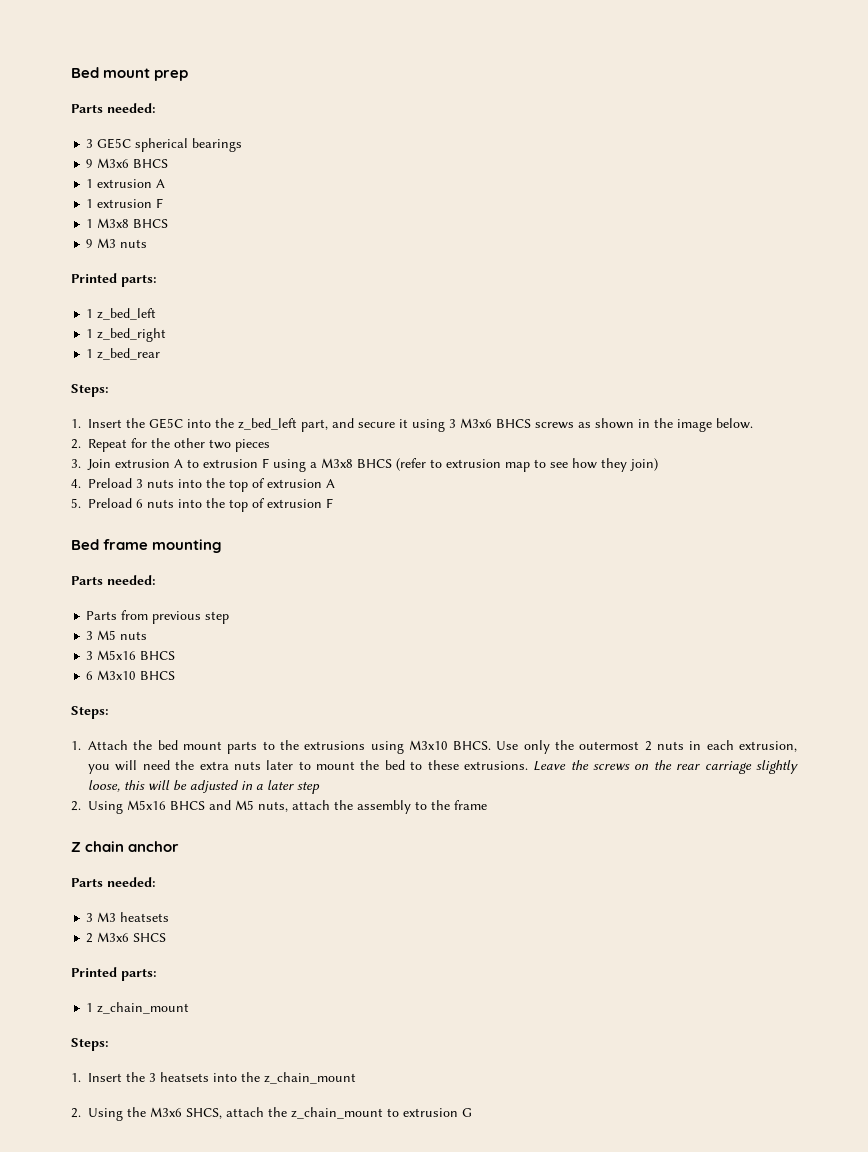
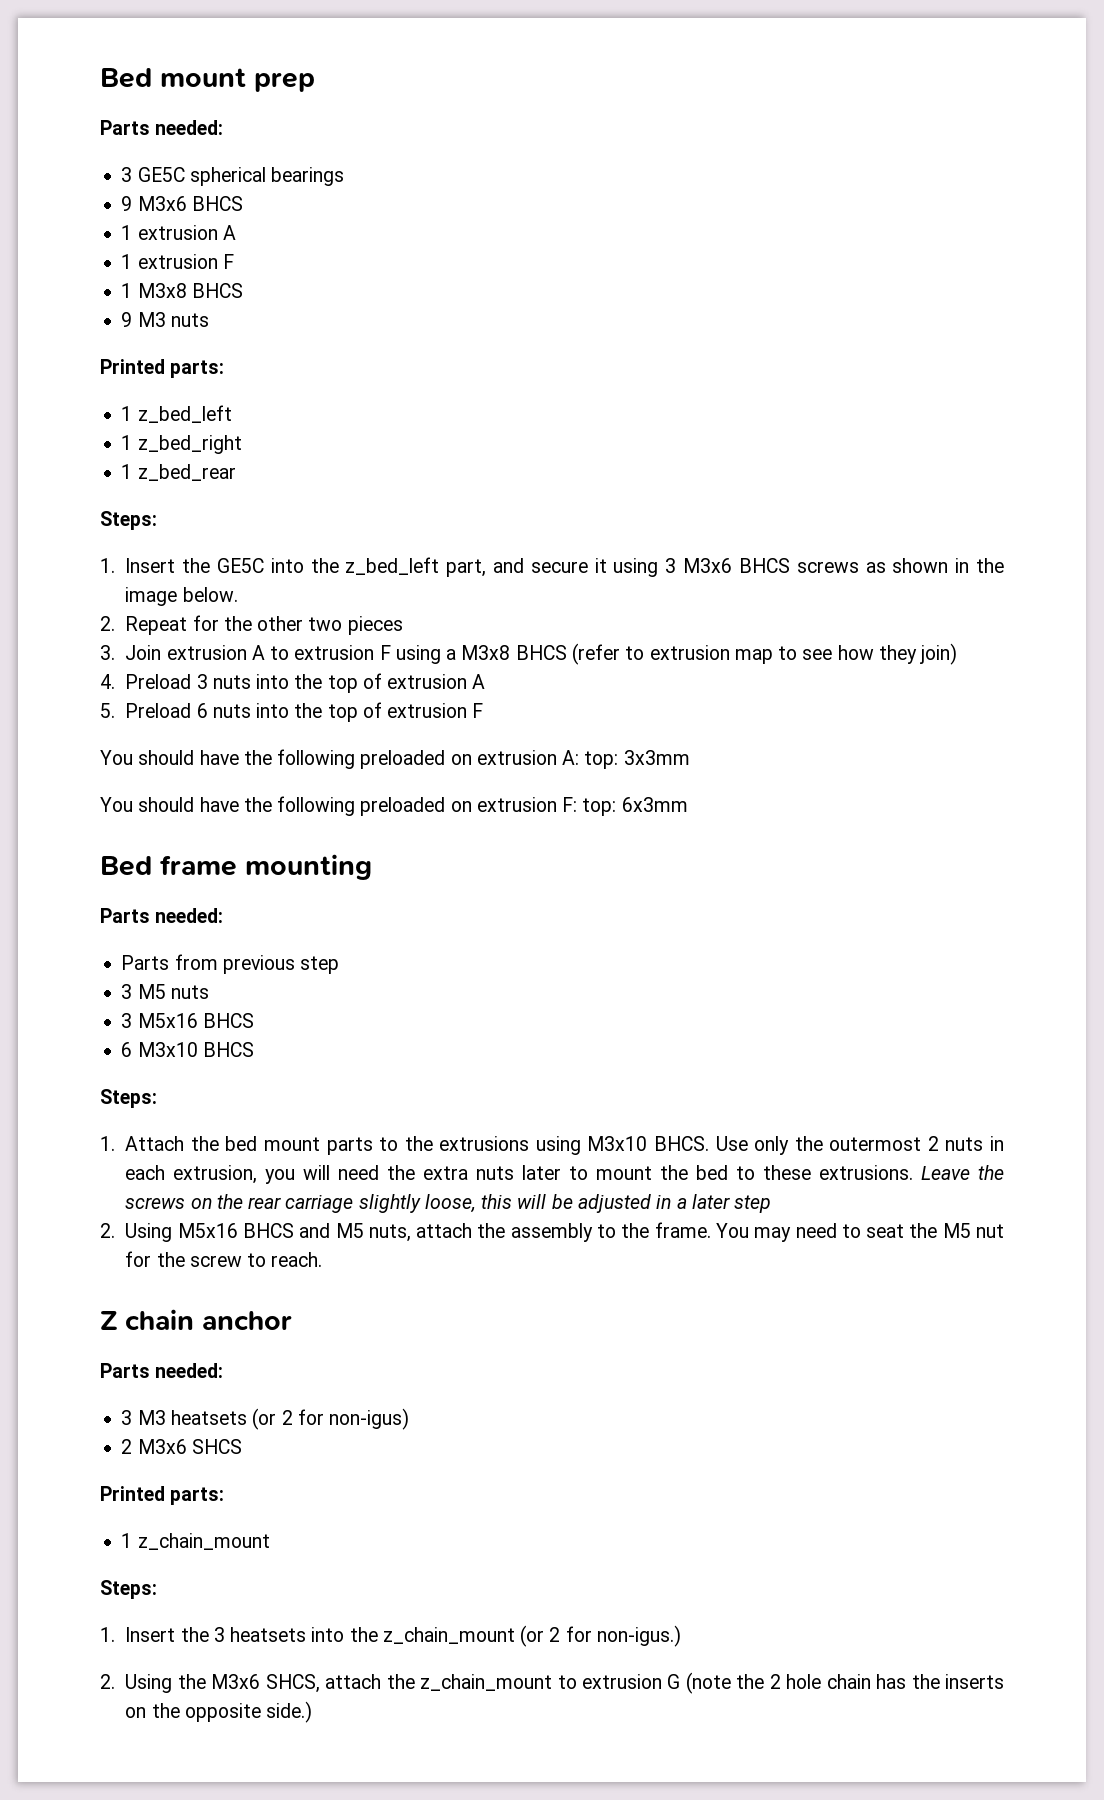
+ You should have the following preloaded on extrusion A: top: 3x3mm
+ You should have the following preloaded on extrusion F: top: 6x3mm
- 2. Using M5x16 BHCS and M5 nuts, attach the assembly to the frame
+ 2. Using M5x16 BHCS and M5 nuts, attach the assembly to the frame. You may need to seat the M5 nut for the screw to reach.
- 3 M3 heatsets
+ 3 M3 heatsets (or 2 for non-igus)
- 1. Insert the 3 heatsets into the z_chain_mount
+ 1. Insert the 3 heatsets into the z_chain_mount (or 2 for non-igus.)
- 2. Using the M3x6 SHCS, attach the z_chain_mount to extrusion G
+ 2. Using the M3x6 SHCS, attach the z_chain_mount to extrusion G (note the 2 hole chain has the inserts on the opposite side.)

